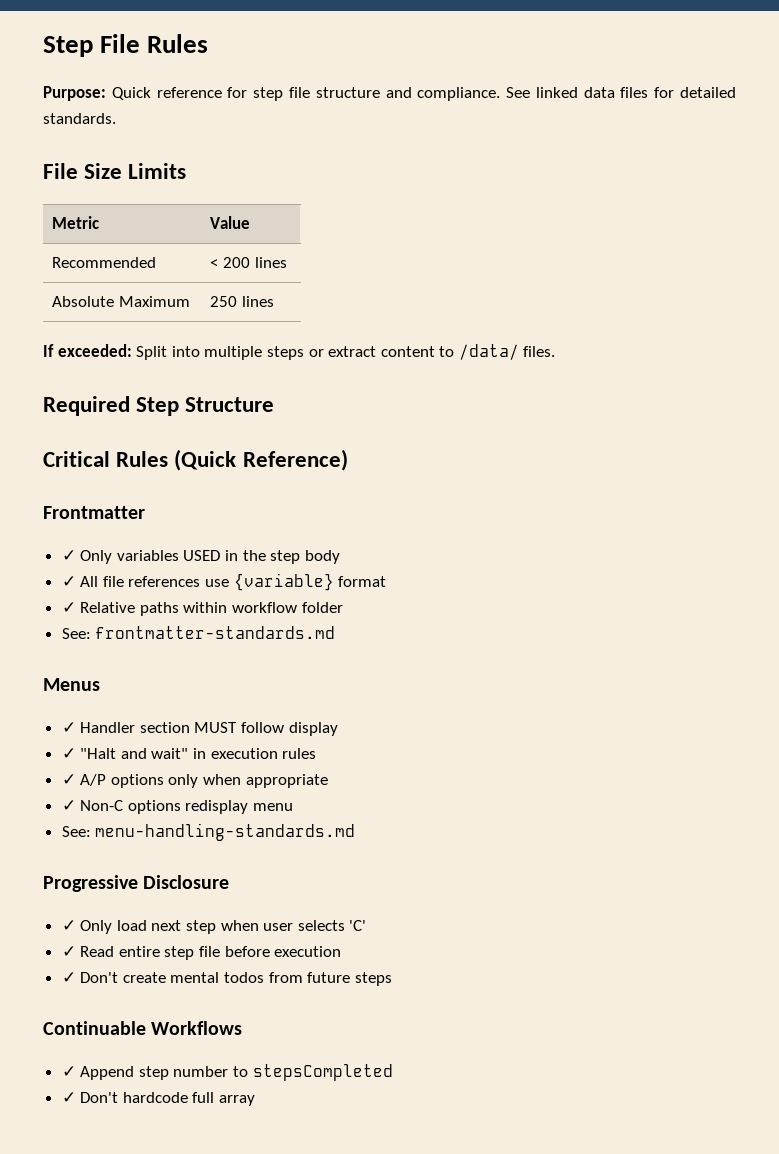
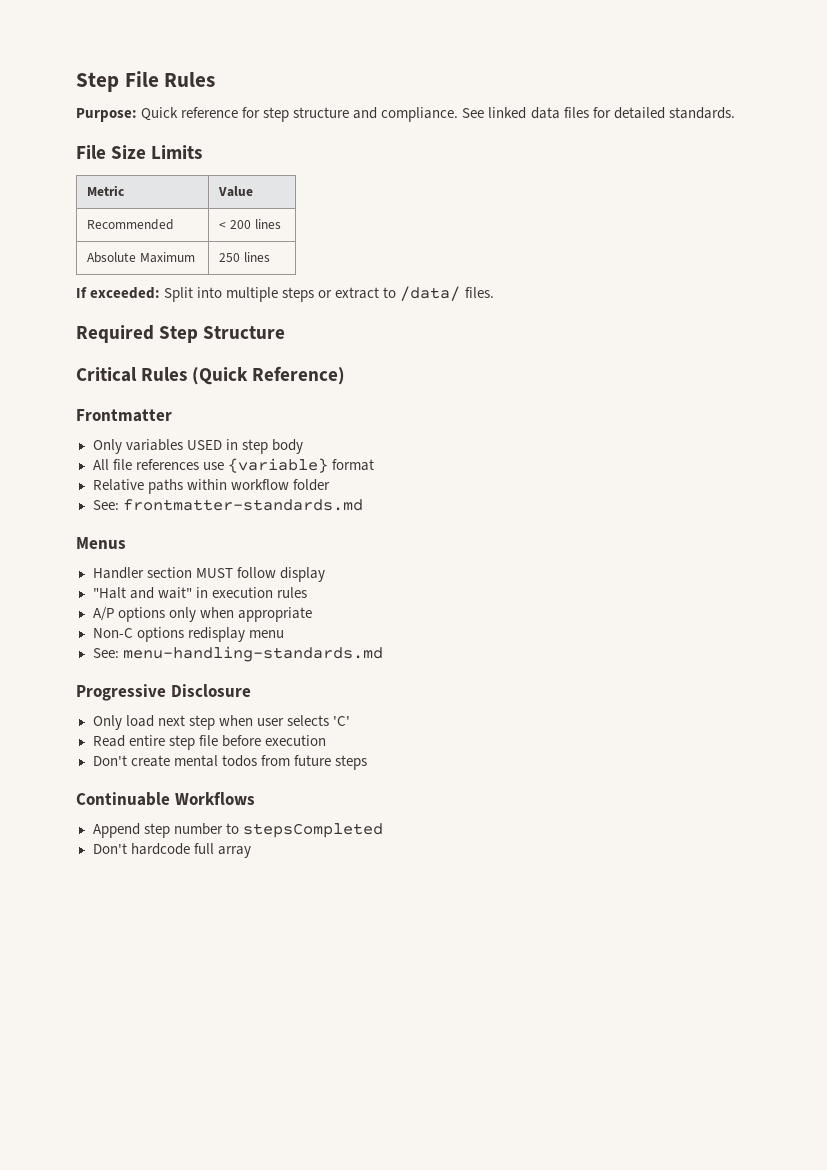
- Purpose: Quick reference for step file structure and compliance.
+ Purpose: Quick reference for step structure and compliance.
- If exceeded: Split into multiple steps or extract content to /data/ files.
+ If exceeded: Split into multiple steps or extract to /data/ files.
- ✓ Only variables USED in the step body
+ Only variables USED in step body
- ✓ All file references use {variable} format
+ All file references use {variable} format
- ✓ Relative paths within workflow folder
+ Relative paths within workflow folder
- ✓ Handler section MUST follow display
+ Handler section MUST follow display
- ✓ "Halt and wait" in execution rules
+ "Halt and wait" in execution rules
- ✓ A/P options only when appropriate
+ A/P options only when appropriate
- ✓ Non-C options redisplay menu
+ Non-C options redisplay menu
- ✓ Only load next step when user selects 'C'
+ Only load next step when user selects 'C'
- ✓ Read entire step file before execution
+ Read entire step file before execution
- ✓ Don't create mental todos from future steps
+ Don't create mental todos from future steps
- ✓ Append step number to stepsCompleted
+ Append step number to stepsCompleted
- ✓ Don't hardcode full array
+ Don't hardcode full array

